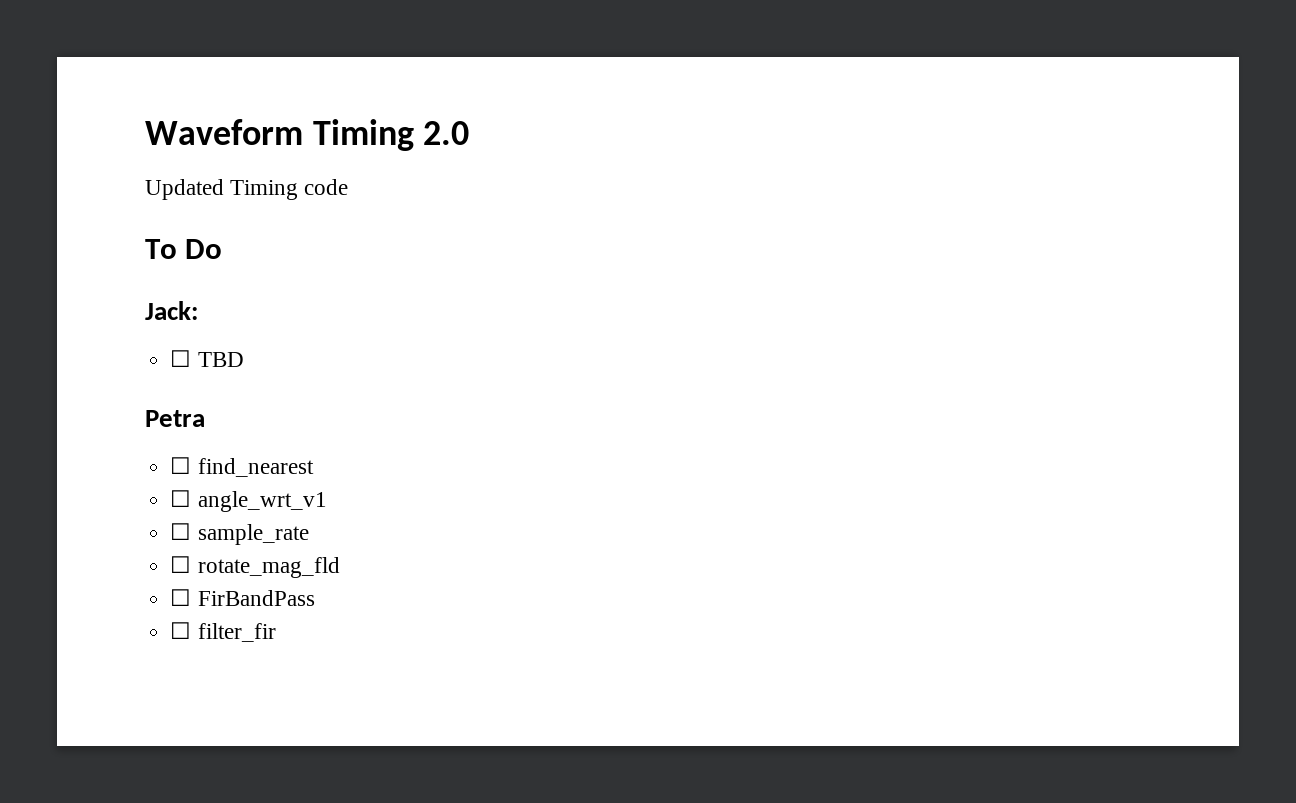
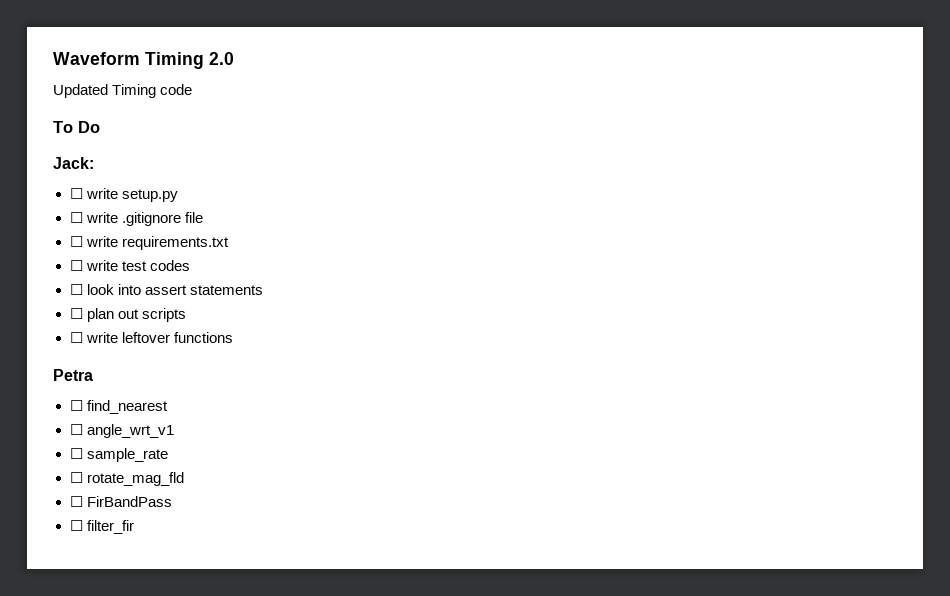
- ☐ TBD
+ ☐ write setup.py
+ ☐ write .gitignore file
+ ☐ write requirements.txt
+ ☐ write test codes
+ ☐ look into assert statements
+ ☐ plan out scripts
+ ☐ write leftover functions

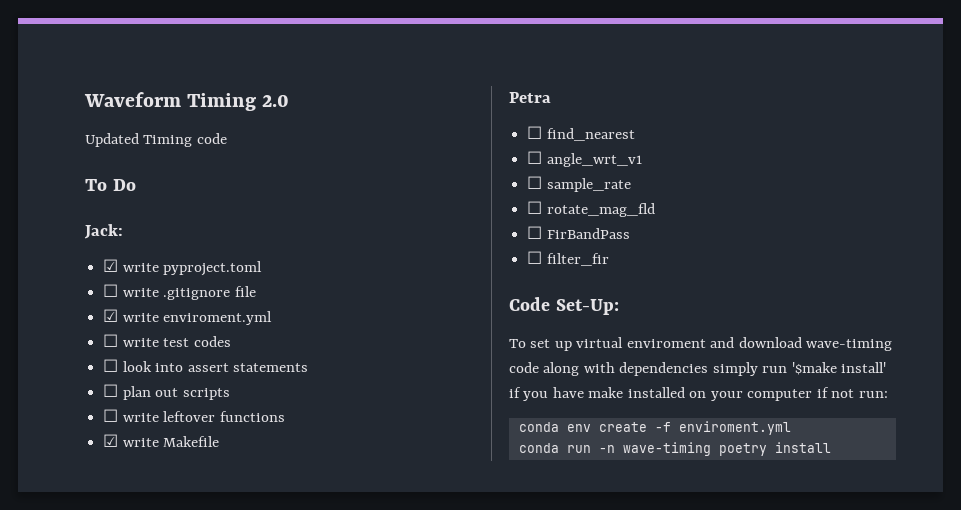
- ☐ write setup.py
+ ☑ write pyproject.toml
- ☐ write requirements.txt
+ ☑ write enviroment.yml
+ ☑ write Makefile
+ Code Set-Up:
+ To set up virtual enviroment and download wave-timing code along with dependencies simply run '$make install' if you have make installed on your computer if not run:
+ conda env create -f enviroment.yml
+ conda run -n wave-timing poetry install

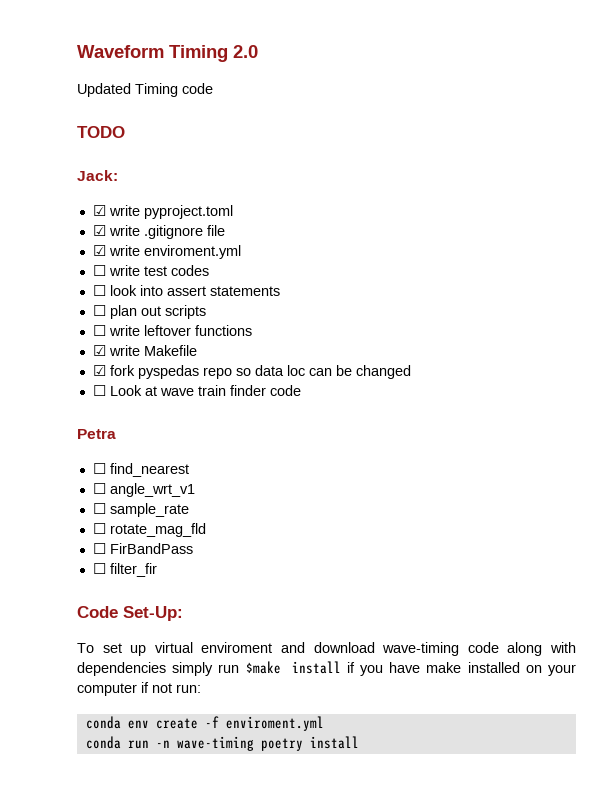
- To Do
+ TODO
- ☐ write .gitignore file
+ ☑ write .gitignore file
+ ☑ fork pyspedas repo so data loc can be changed
+ ☐ Look at wave train finder code
- To set up virtual enviroment and download wave-timing code along with dependencies simply run '$make install' if you have make installed on your computer if not run:
+ To set up virtual enviroment and download wave-timing code along with dependencies simply run $make install if you have make installed on your computer if not run:

